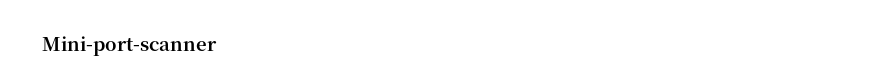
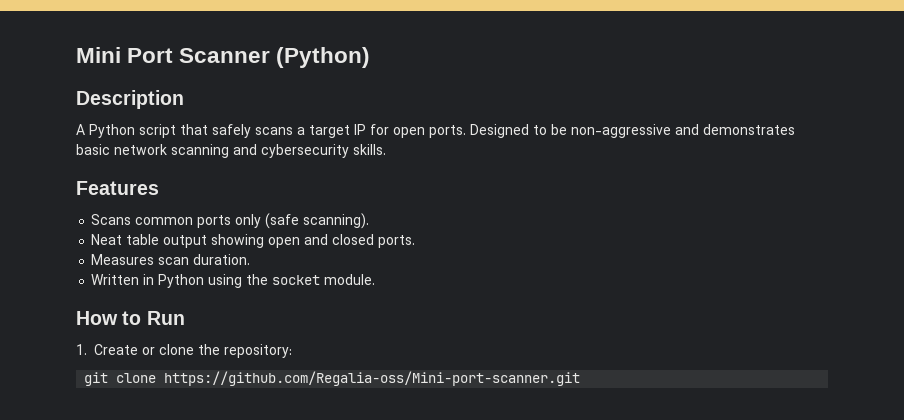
- Mini-port-scanner
+ Mini Port Scanner (Python)
+ Description
+ A Python script that safely scans a target IP for open ports. Designed to be non-aggressive and demonstrates basic network scanning and cybersecurity skills.
+ Features
+ Scans common ports only (safe scanning).
+ Neat table output showing open and closed ports.
+ Measures scan duration.
+ Written in Python using the socket module.
+ How to Run
+ 1. Create or clone the repository:
+ git clone https://github.com/Regalia-oss/Mini-port-scanner.git

